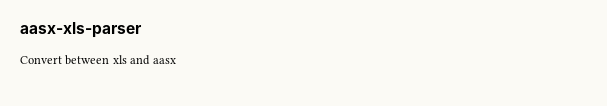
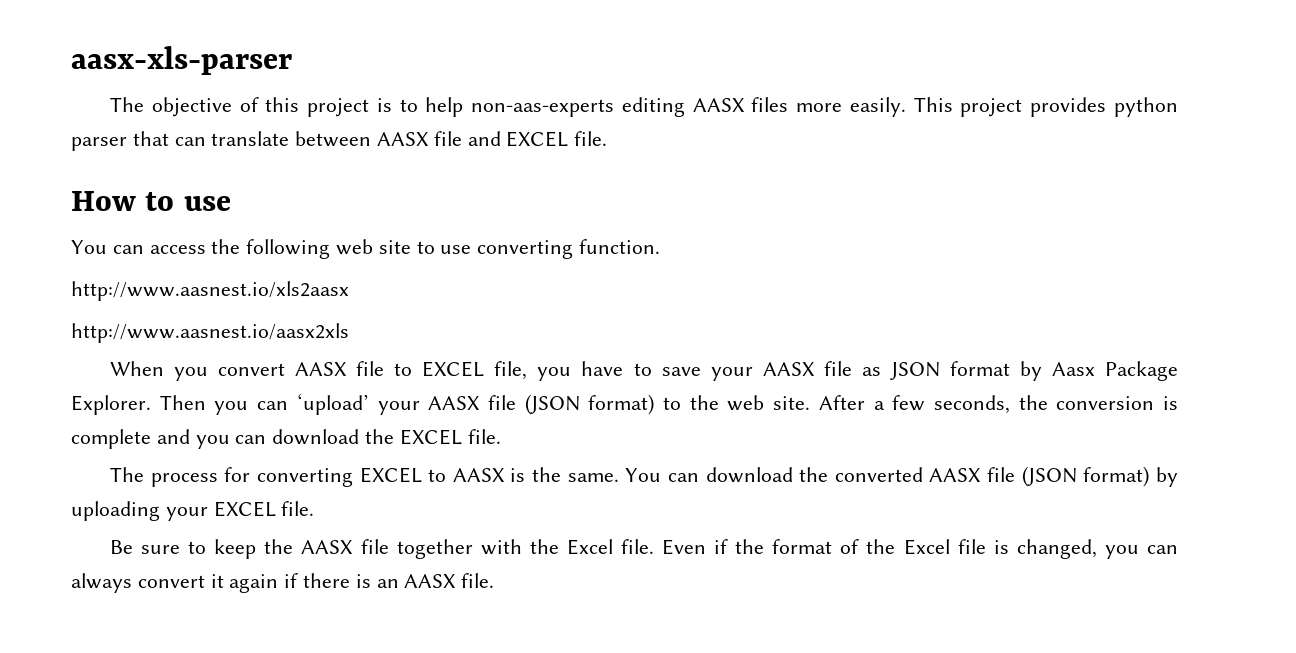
- Convert between xls and aasx
+ The objective of this project is to help non-aas-experts editing AASX files more easily. This project provides python parser that can translate between AASX file and EXCEL file.
+ How to use
+ You can access the following web site to use converting function.
+ http://www.aasnest.io/xls2aasx
+ http://www.aasnest.io/aasx2xls
+ When you convert AASX file to EXCEL file, you have to save your AASX file as JSON format by Aasx Package Explorer. Then you can ‘upload’ your AASX file (JSON format) to the web site. After a few seconds, the conversion is complete and you can download the EXCEL file.
+ The process for converting EXCEL to AASX is the same. You can download the converted AASX file (JSON format) by uploading your EXCEL file.
+ Be sure to keep the AASX file together with the Excel file. Even if the format of the Excel file is changed, you can always convert it again if there is an AASX file.

